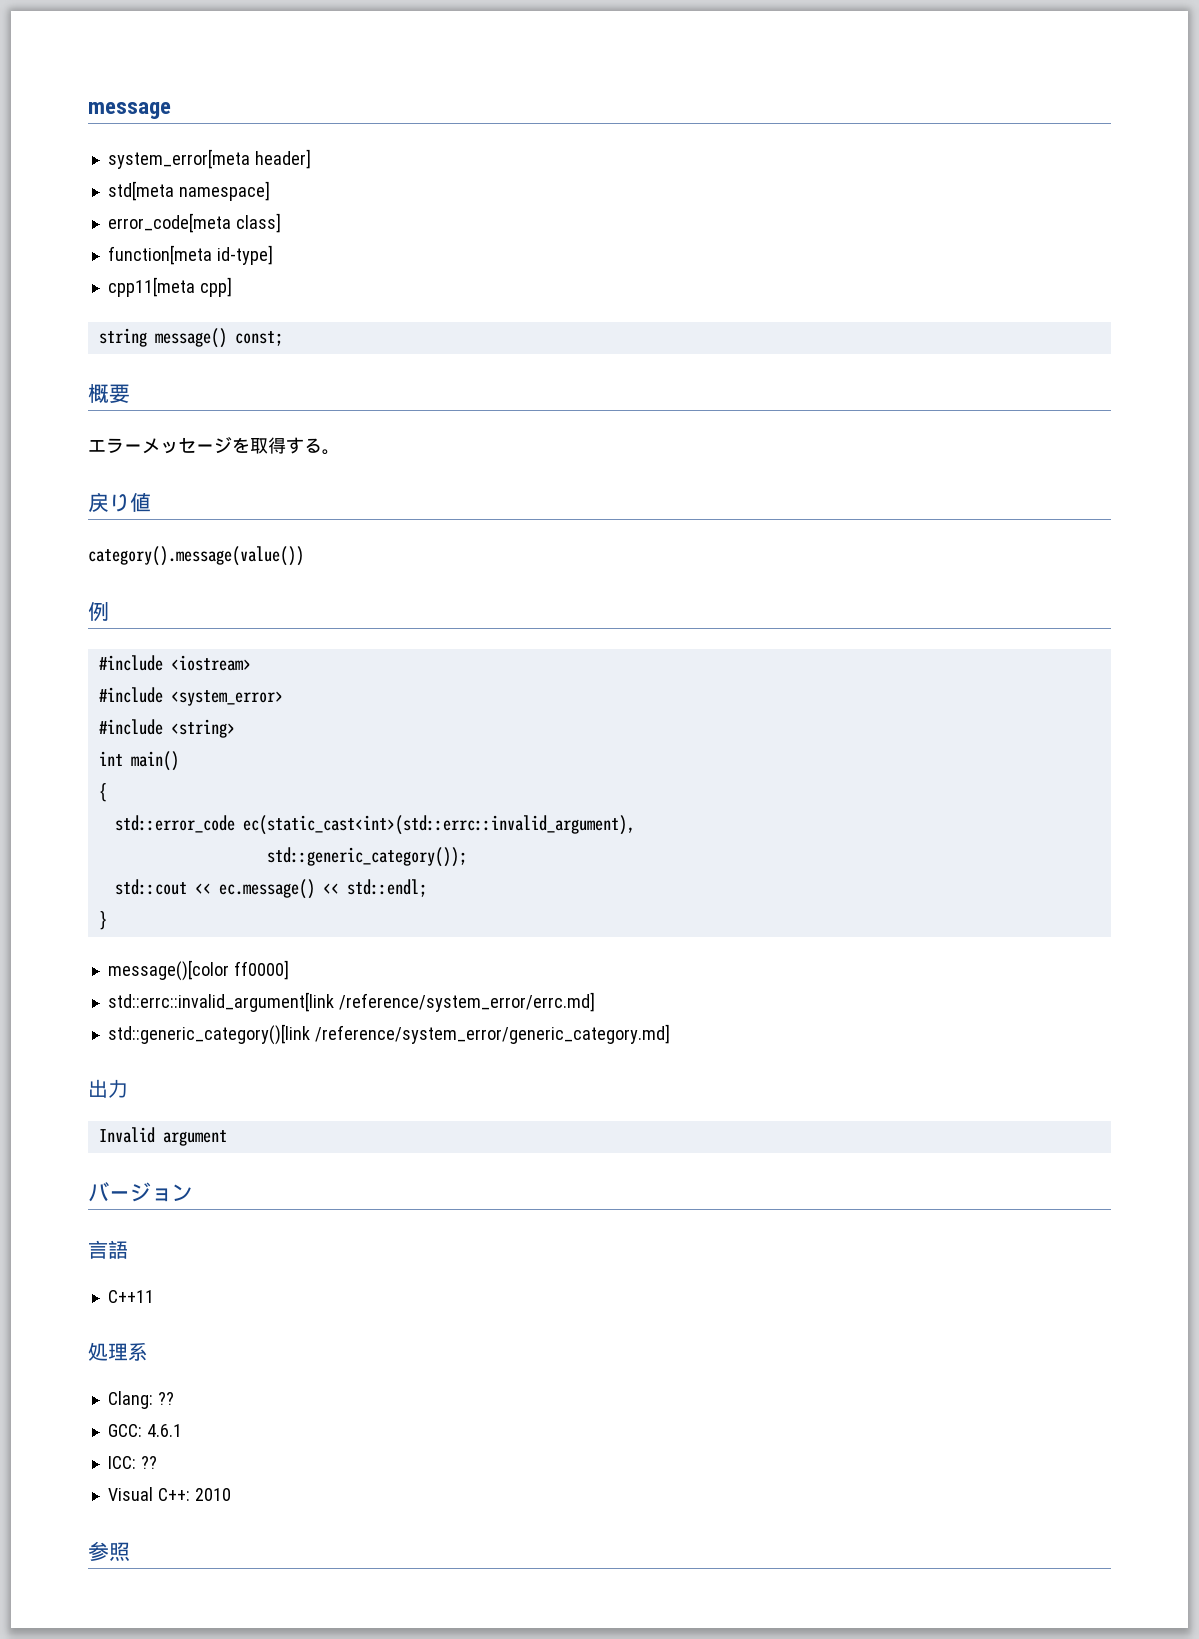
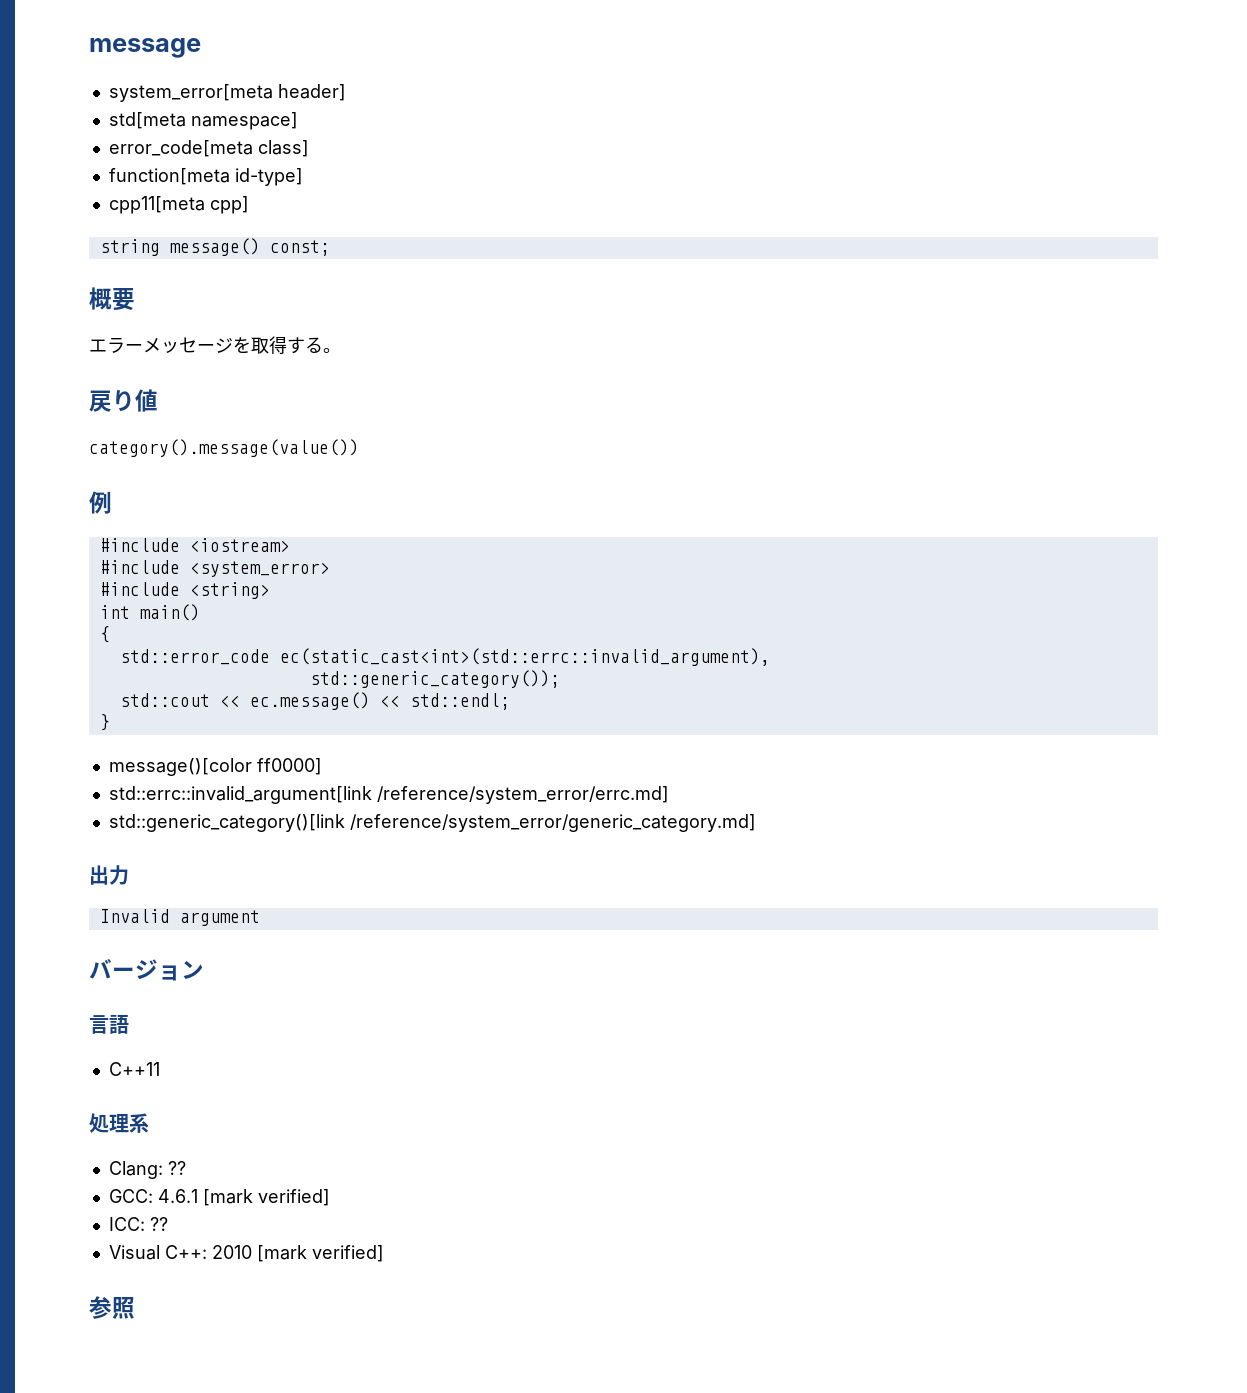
- GCC: 4.6.1
+ GCC: 4.6.1 [mark verified]
- Visual C++: 2010
+ Visual C++: 2010 [mark verified]

